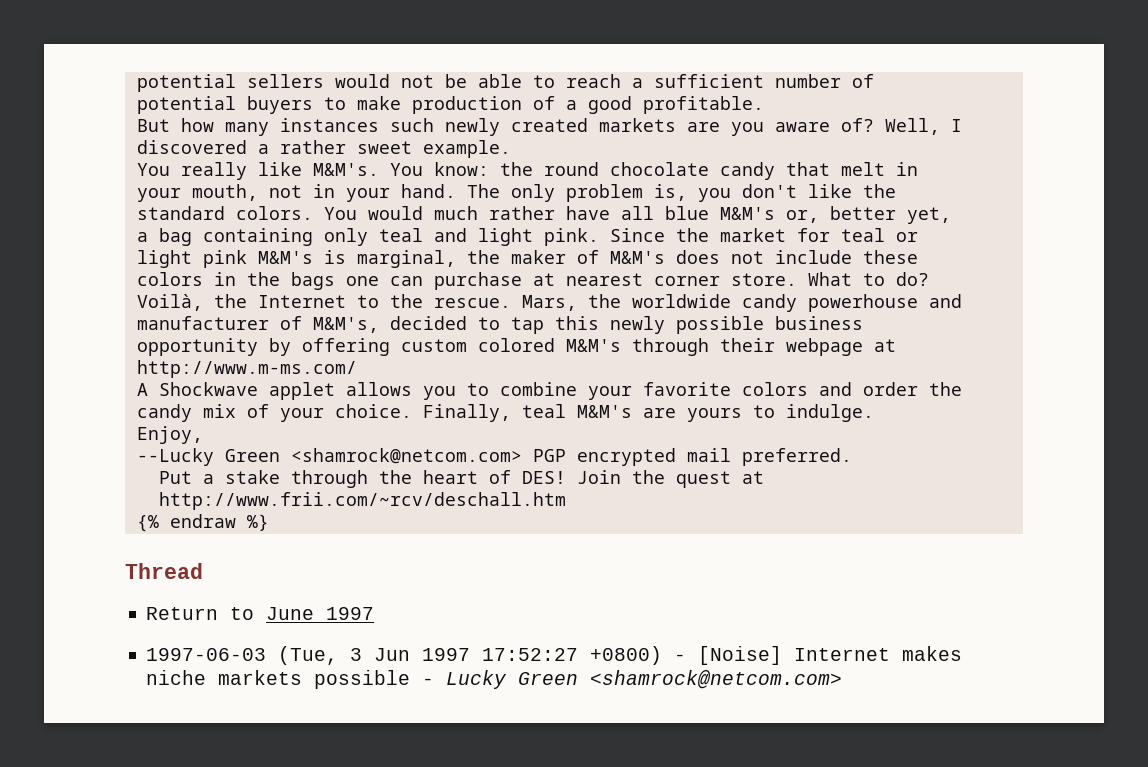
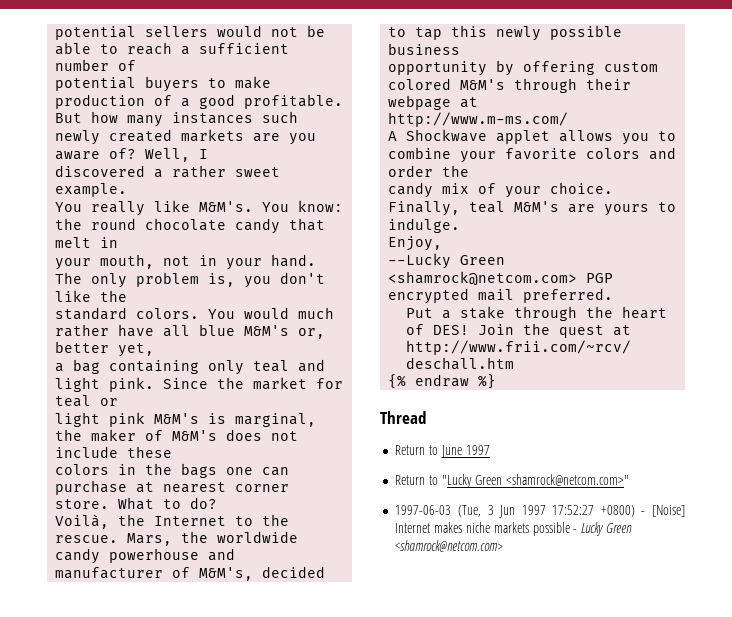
+ Return to "Lucky Green <shamrock@netcom.com>"

